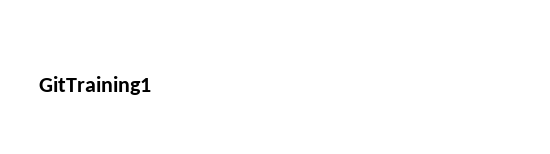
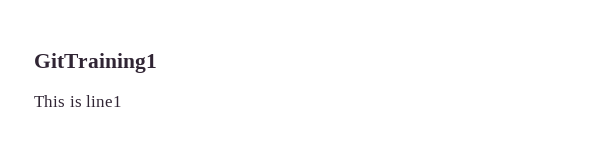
+ This is line1

